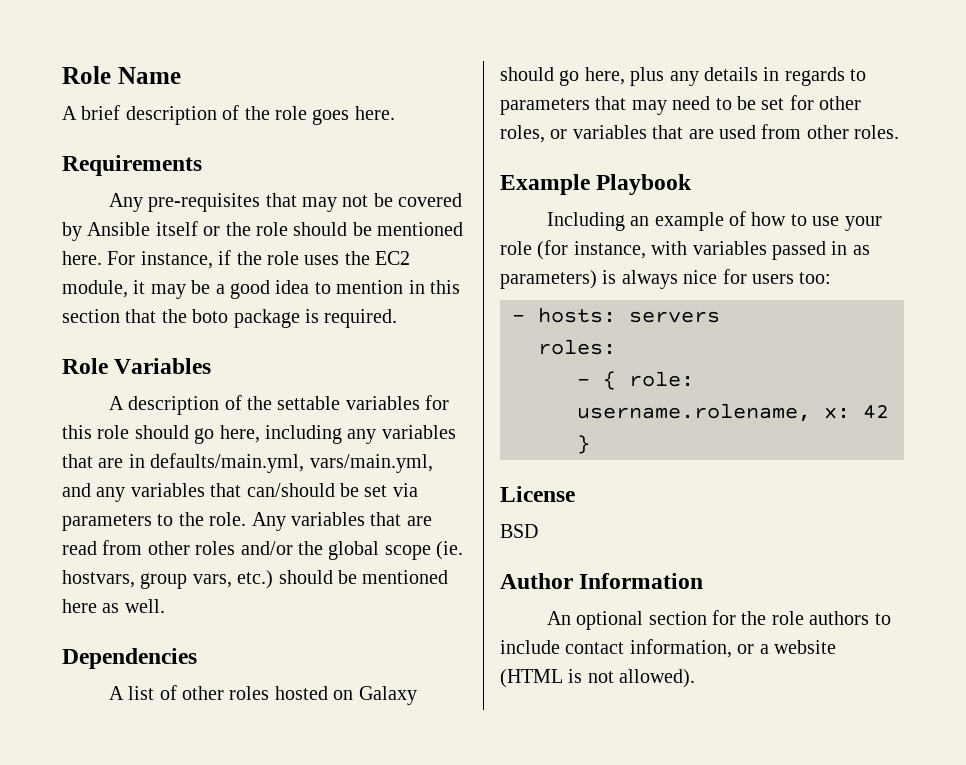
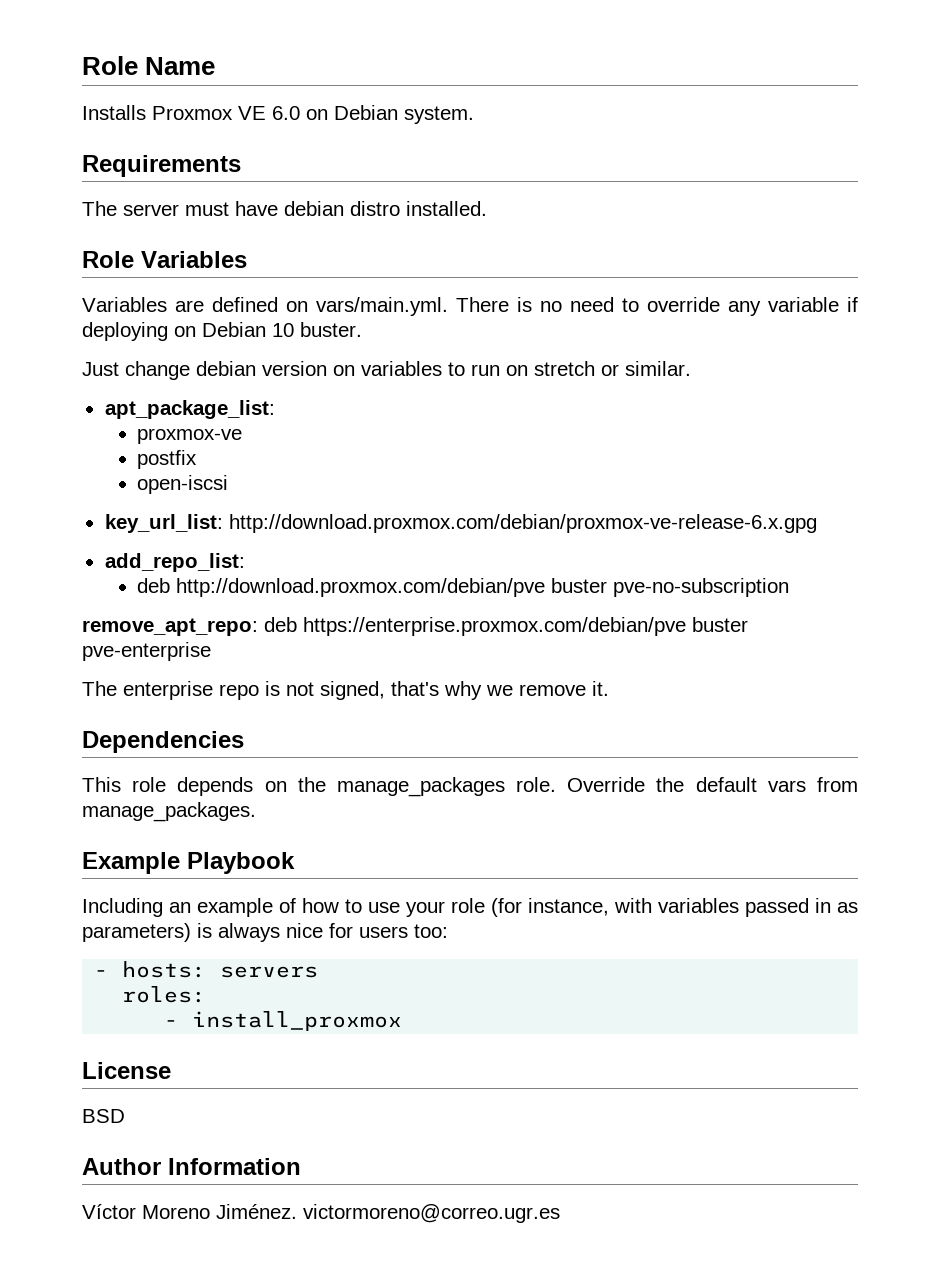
- A brief description of the role goes here.
+ Installs Proxmox VE 6.0 on Debian system.
  Requirements
- Any pre-requisites that may not be covered by Ansible itself or the role should be mentioned here. For instance, if the role uses the EC2 module, it may be a good idea to mention in this section that the boto package is required.
+ The server must have debian distro installed.
  Role Variables
- A description of the settable variables for this role should go here, including any variables that are in defaults/main.yml, vars/main.yml, and any variables that can/should be set via parameters to the role. Any variables that are read from other roles and/or the global scope (ie. hostvars, group vars, etc.) should be mentioned here as well.
+ Variables are defined on vars/main.yml. There is no need to override any variable if deploying on Debian 10 buster.
+ Just change debian version on variables to run on stretch or similar.
+ apt_package_list:
+ proxmox-ve
+ postfix
+ open-iscsi
+ key_url_list: http://download.proxmox.com/debian/proxmox-ve-release-6.x.gpg
+ add_repo_list:
+ deb http://download.proxmox.com/debian/pve buster pve-no-subscription
+ remove_apt_repo: deb https://enterprise.proxmox.com/debian/pve buster pve-enterprise
+ The enterprise repo is not signed, that's why we remove it.
  Dependencies
- A list of other roles hosted on Galaxy should go here, plus any details in regards to parameters that may need to be set for other roles, or variables that are used from other roles.
+ This role depends on the manage_packages role. Override the default vars from manage_packages.
- - { role: username.rolename, x: 42 }
+ - install_proxmox
  License
  BSD
  Author Information
- An optional section for the role authors to include contact information, or a website (HTML is not allowed).
+ Víctor Moreno Jiménez. victormoreno@correo.ugr.es

